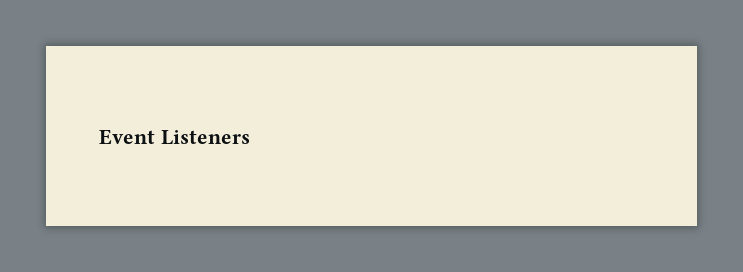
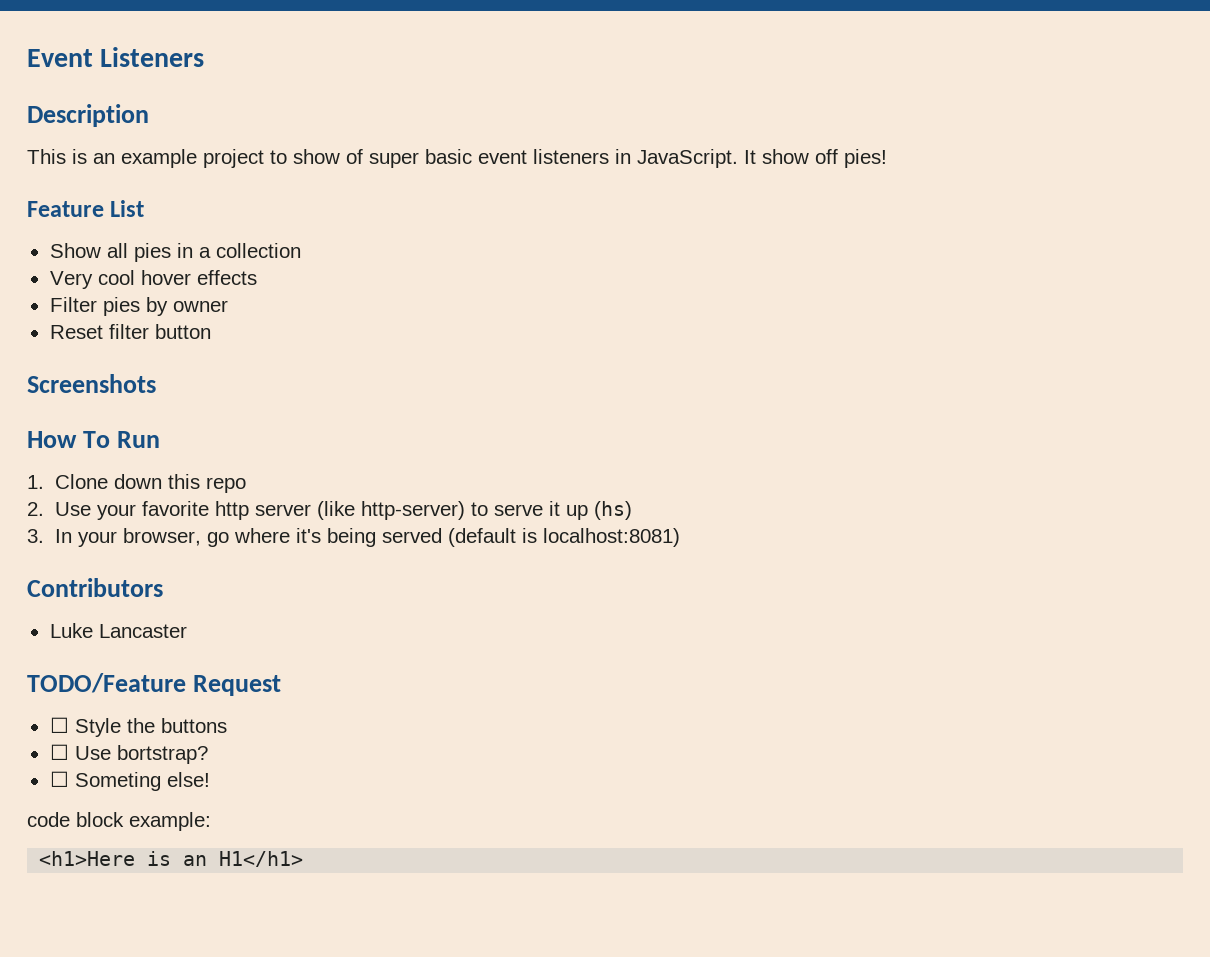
+ Description
+ This is an example project to show of super basic event listeners in JavaScript. It show off pies!
+ Feature List
+ Show all pies in a collection
+ Very cool hover effects
+ Filter pies by owner
+ Reset filter button
+ Screenshots
+ How To Run
+ 1. Clone down this repo
+ 2. Use your favorite http server (like http-server) to serve it up (hs)
+ 3. In your browser, go where it's being served (default is localhost:8081)
+ Contributors
+ Luke Lancaster
+ TODO/Feature Request
+ ☐ Style the buttons
+ ☐ Use bortstrap?
+ ☐ Someting else!
+ code block example:
+ <h1>Here is an H1</h1>

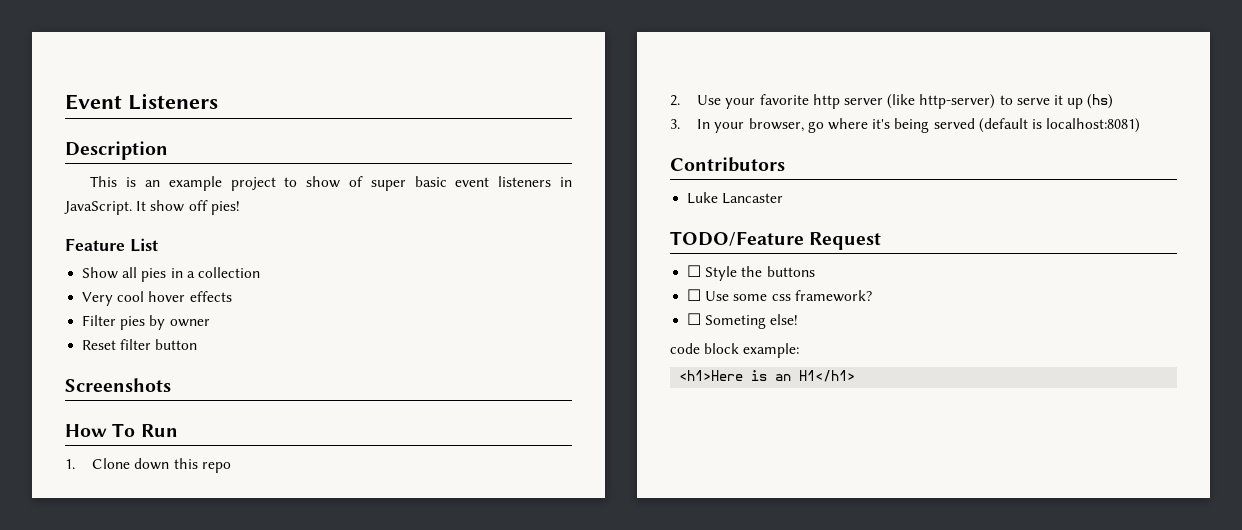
- ☐ Use bortstrap?
+ ☐ Use some css framework?

